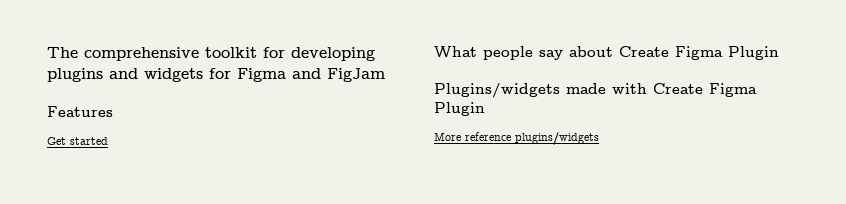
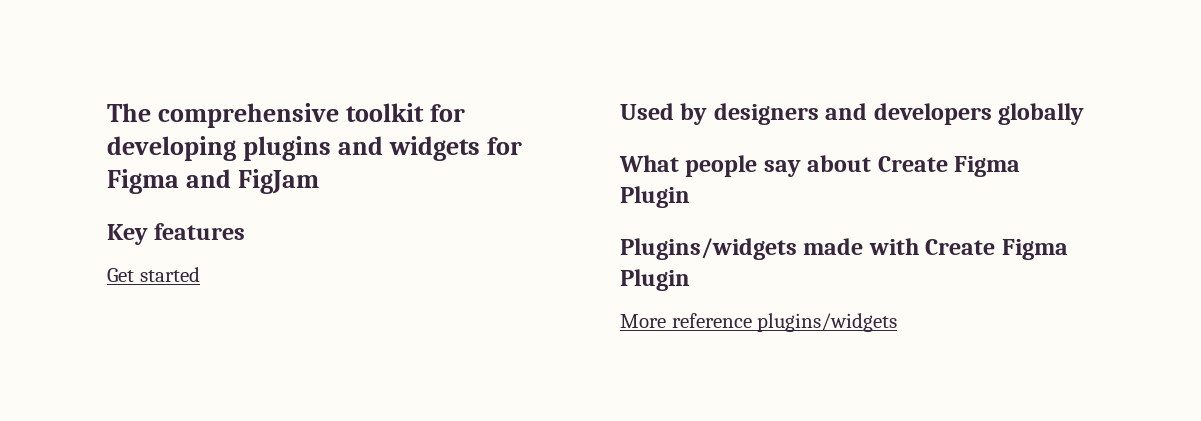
- Features
+ Key features
+ Used by designers and developers globally

